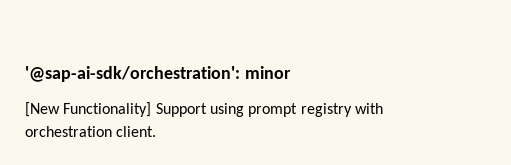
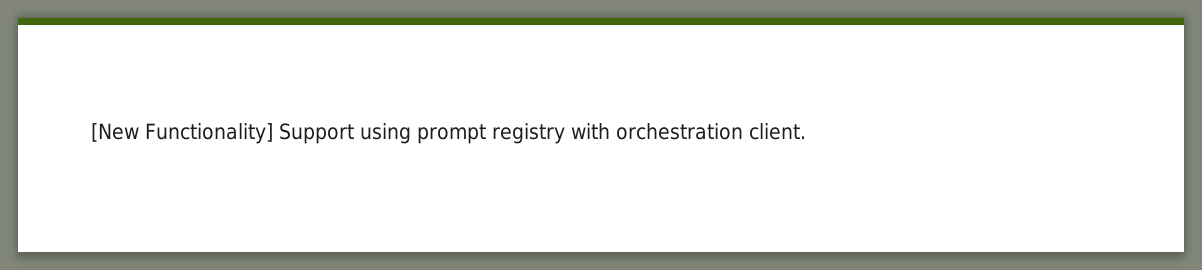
- '@sap-ai-sdk/orchestration': minor

